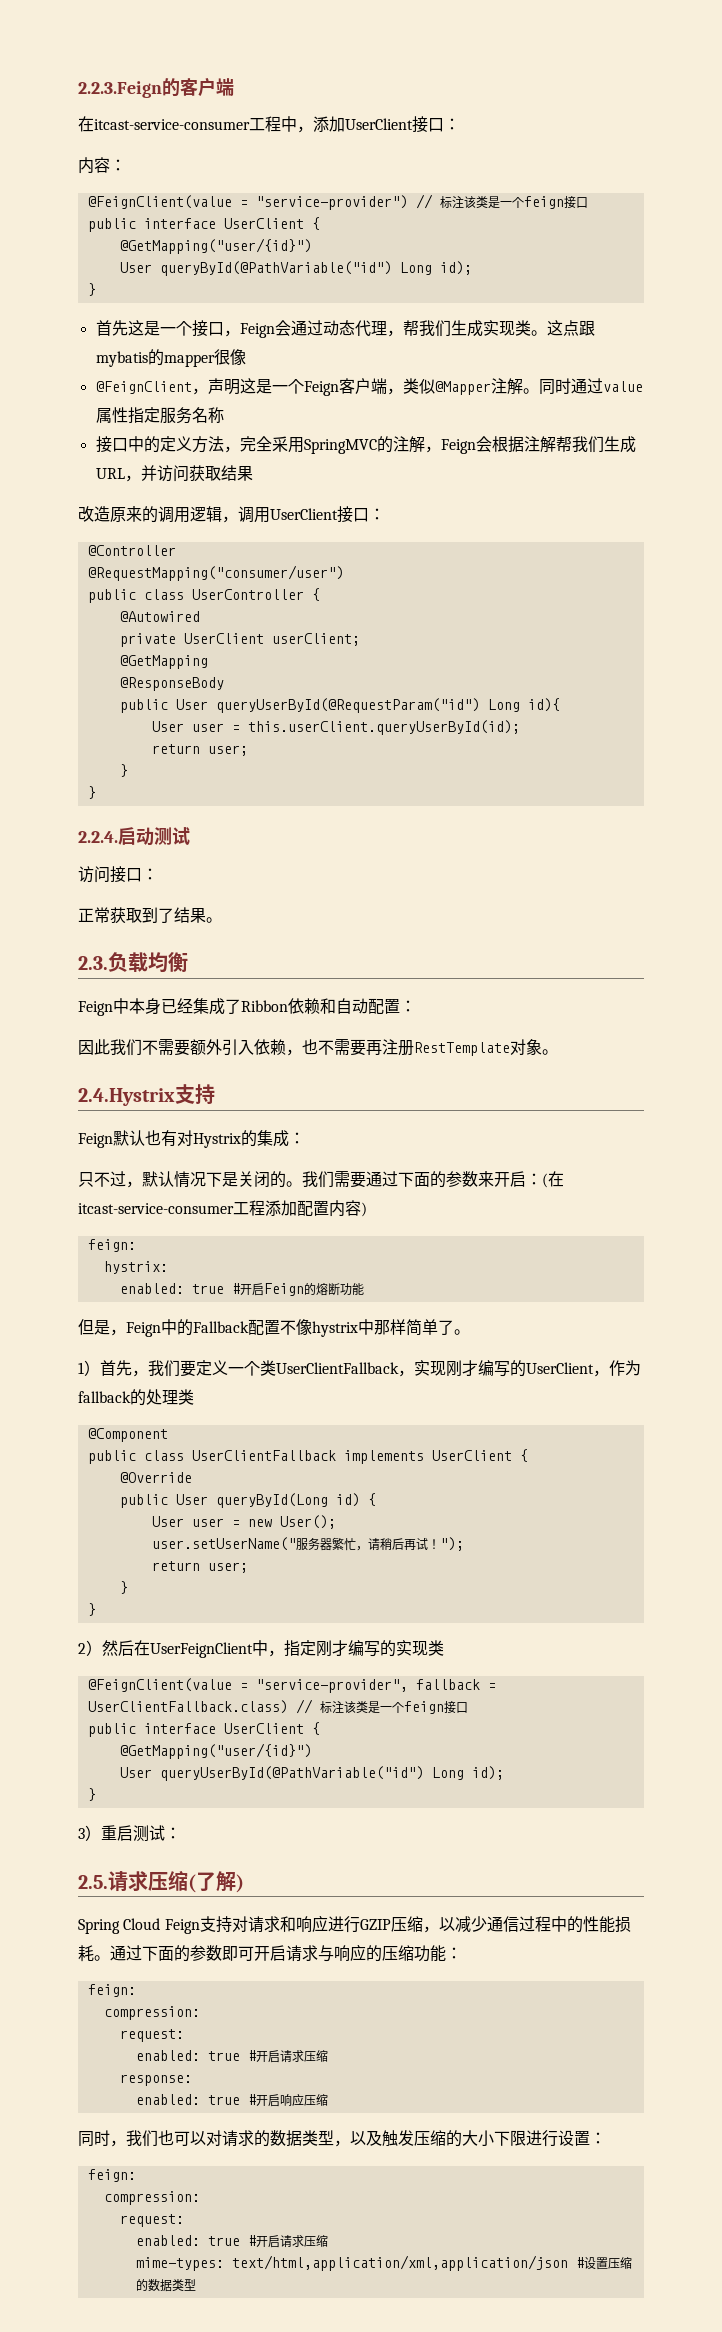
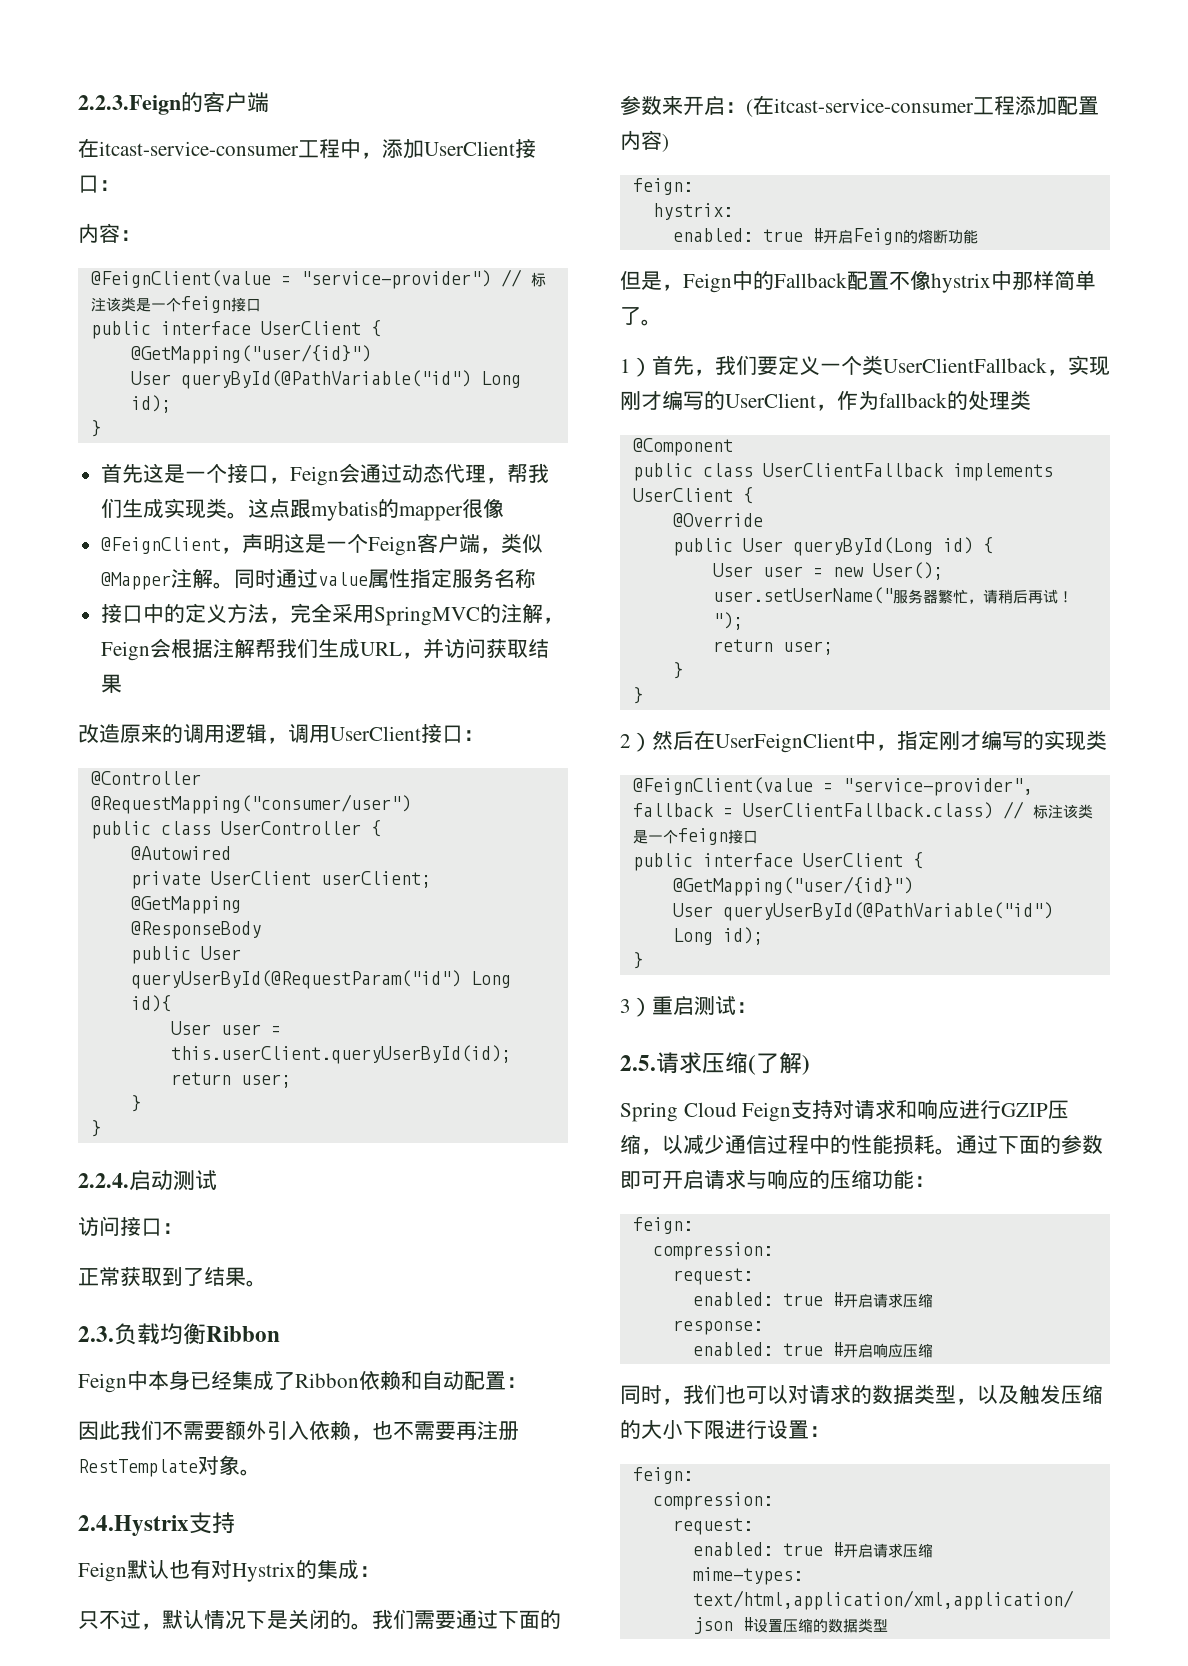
- 2.3.负载均衡
+ 2.3.负载均衡Ribbon

